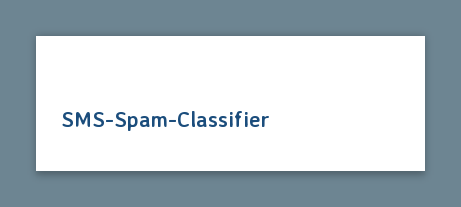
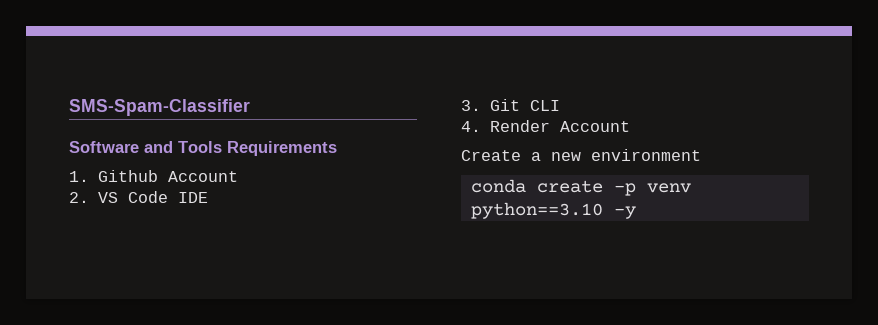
+ Software and Tools Requirements
+ 1. Github Account
+ 2. VS Code IDE
+ 3. Git CLI
+ 4. Render Account
+ Create a new environment
+ conda create -p venv python==3.10 -y

